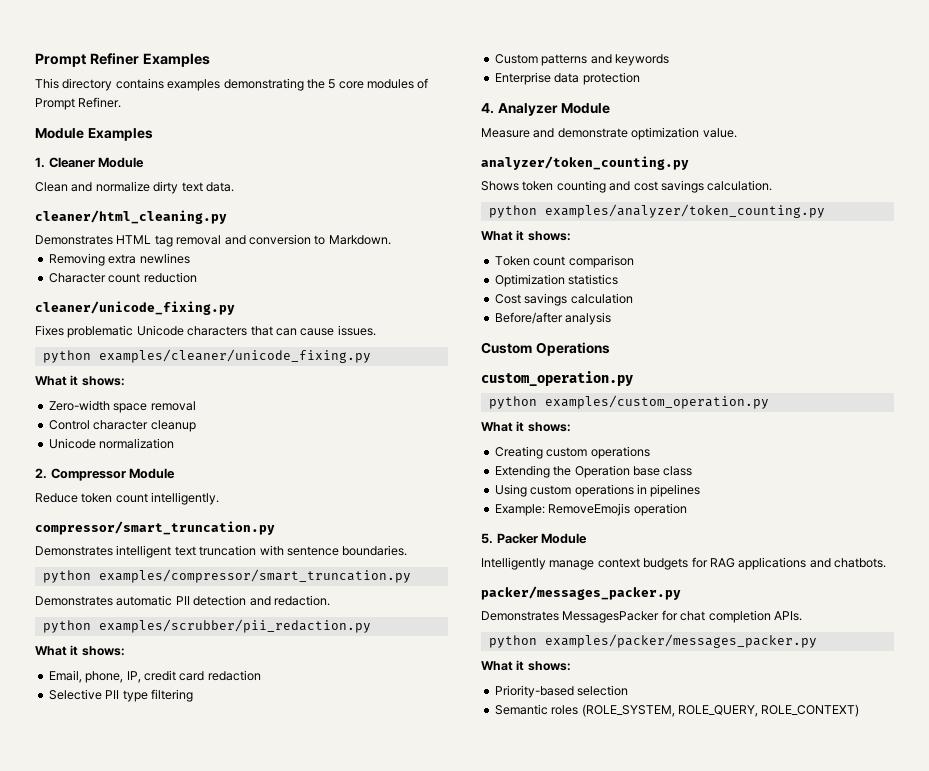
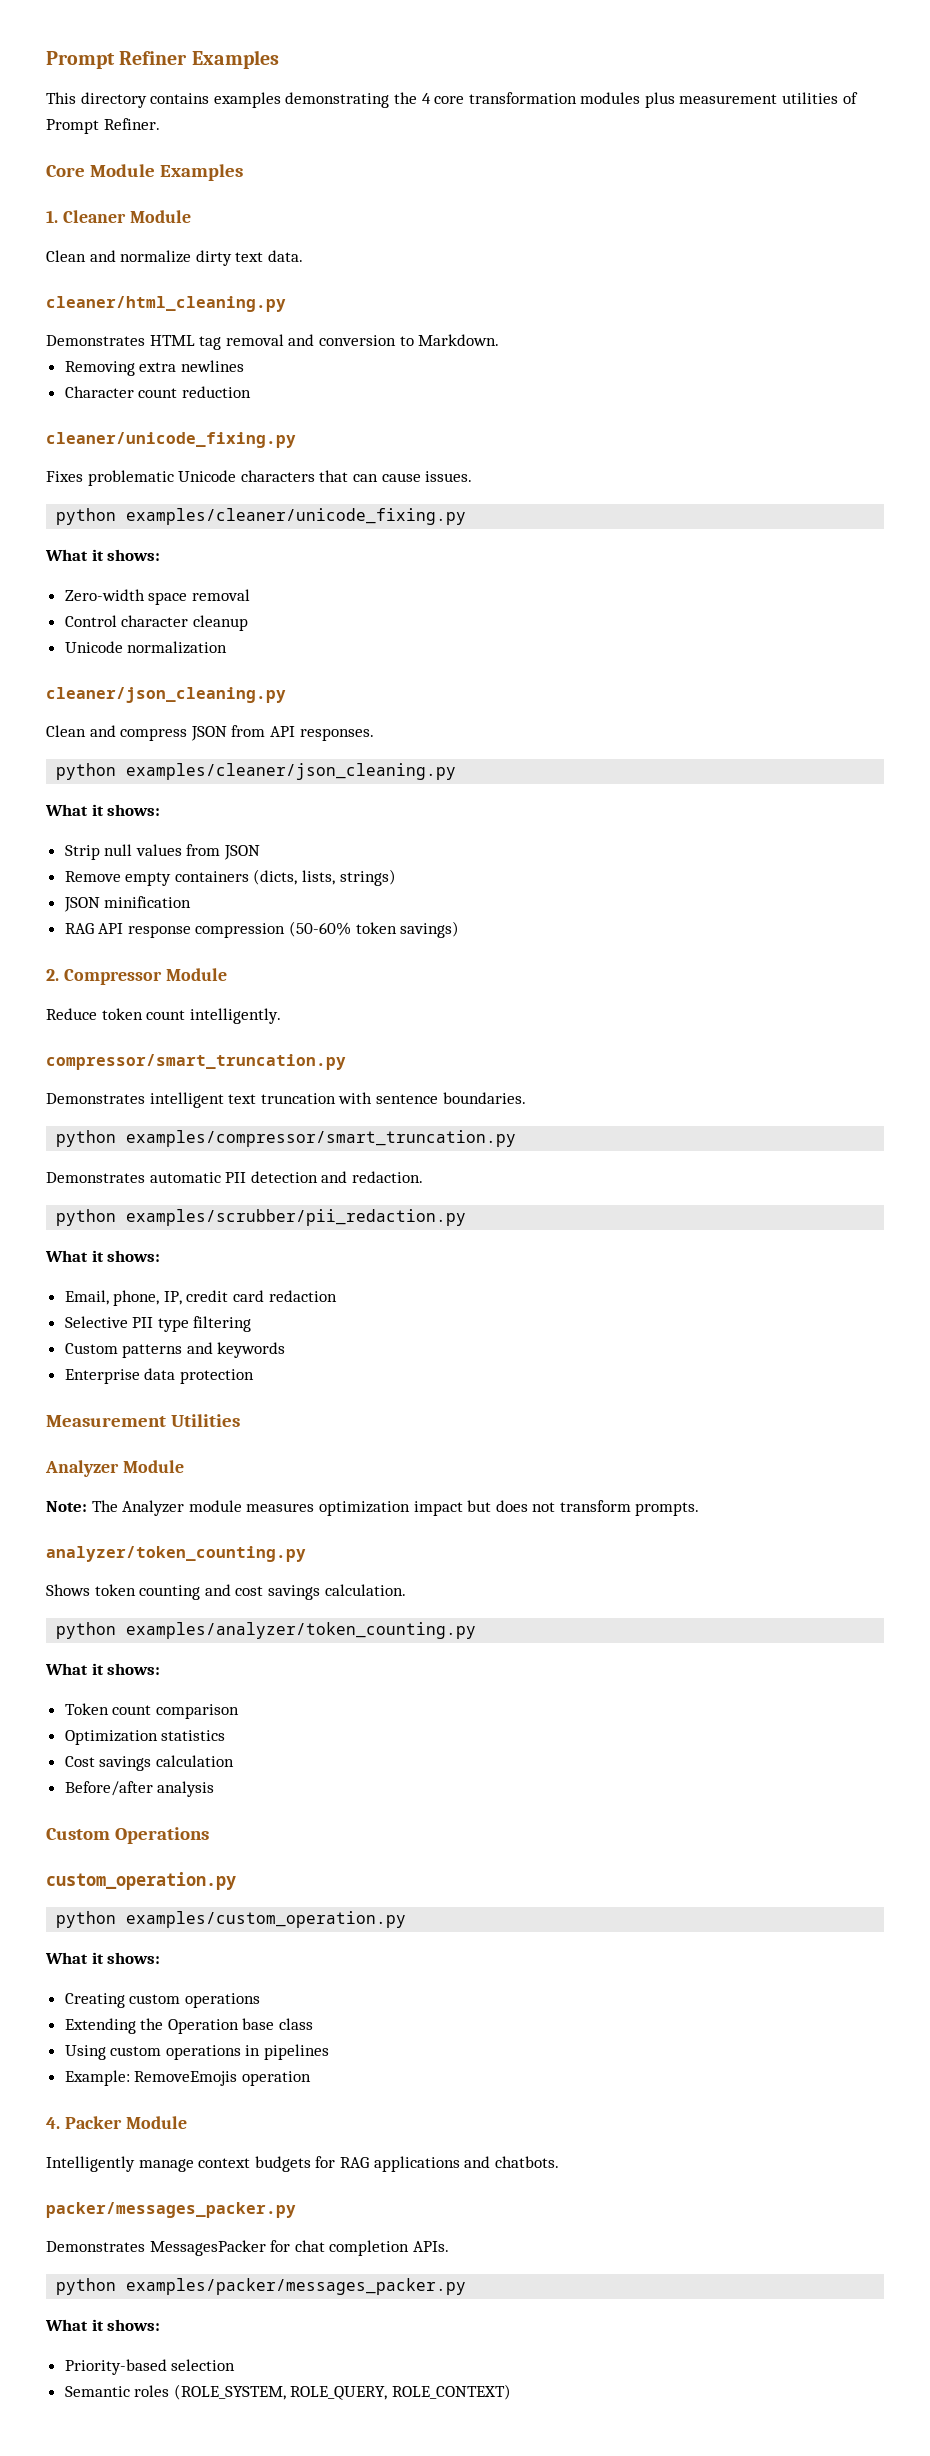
- This directory contains examples demonstrating the 5 core modules of Prompt Refiner.
+ This directory contains examples demonstrating the 4 core transformation modules plus measurement utilities of Prompt Refiner.
- Module Examples
+ Core Module Examples
+ cleaner/json_cleaning.py
+ Clean and compress JSON from API responses.
+ python examples/cleaner/json_cleaning.py
+ What it shows:
+ Strip null values from JSON
+ Remove empty containers (dicts, lists, strings)
+ JSON minification
+ RAG API response compression (50-60% token savings)
- 4. Analyzer Module
+ Measurement Utilities
+ Analyzer Module
- Measure and demonstrate optimization value.
+ Note: The Analyzer module measures optimization impact but does not transform prompts.
- 5. Packer Module
+ 4. Packer Module

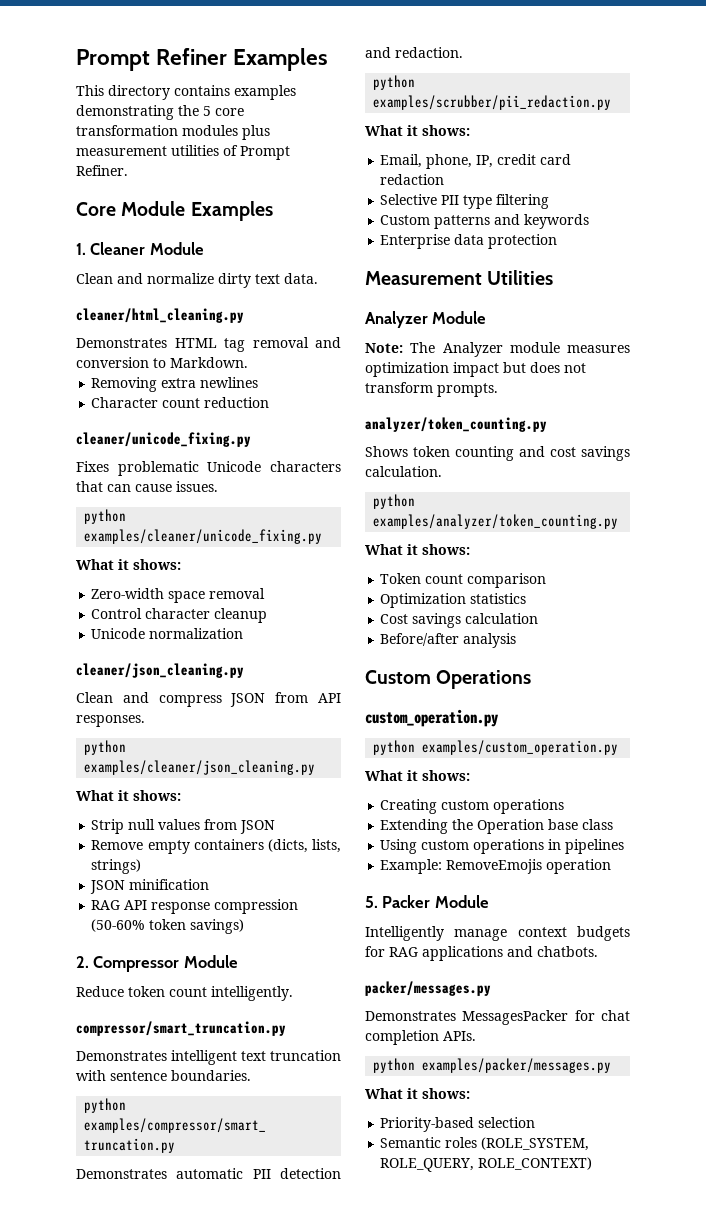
- This directory contains examples demonstrating the 4 core transformation modules plus measurement utilities of Prompt Refiner.
+ This directory contains examples demonstrating the 5 core transformation modules plus measurement utilities of Prompt Refiner.
- 4. Packer Module
+ 5. Packer Module
- packer/messages_packer.py
+ packer/messages.py
- python examples/packer/messages_packer.py
+ python examples/packer/messages.py

